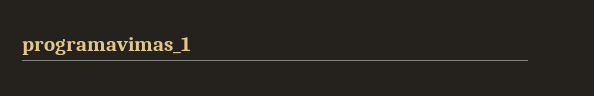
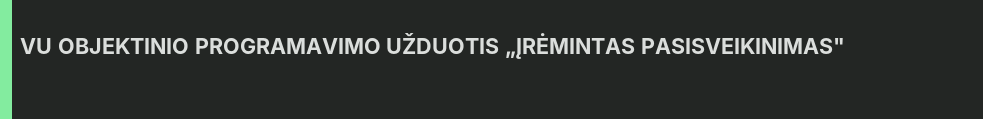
- programavimas_1
+ VU OBJEKTINIO PROGRAMAVIMO UŽDUOTIS „ĮRĖMINTAS PASISVEIKINIMAS"

